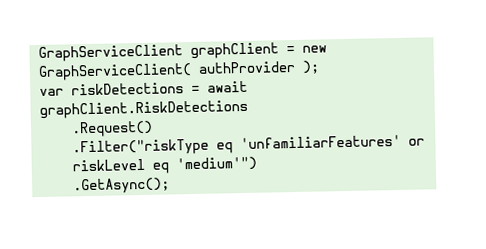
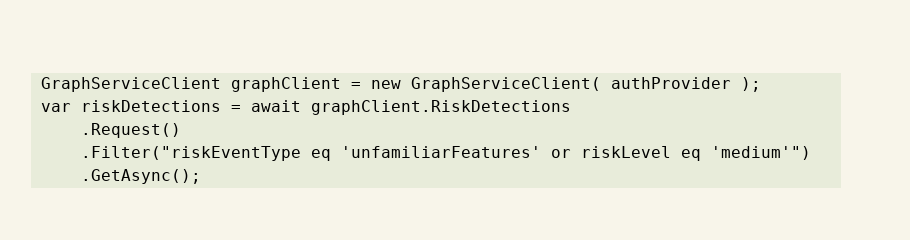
- .Filter("riskType eq 'unfamiliarFeatures' or riskLevel eq 'medium'")
+ .Filter("riskEventType eq 'unfamiliarFeatures' or riskLevel eq 'medium'")

